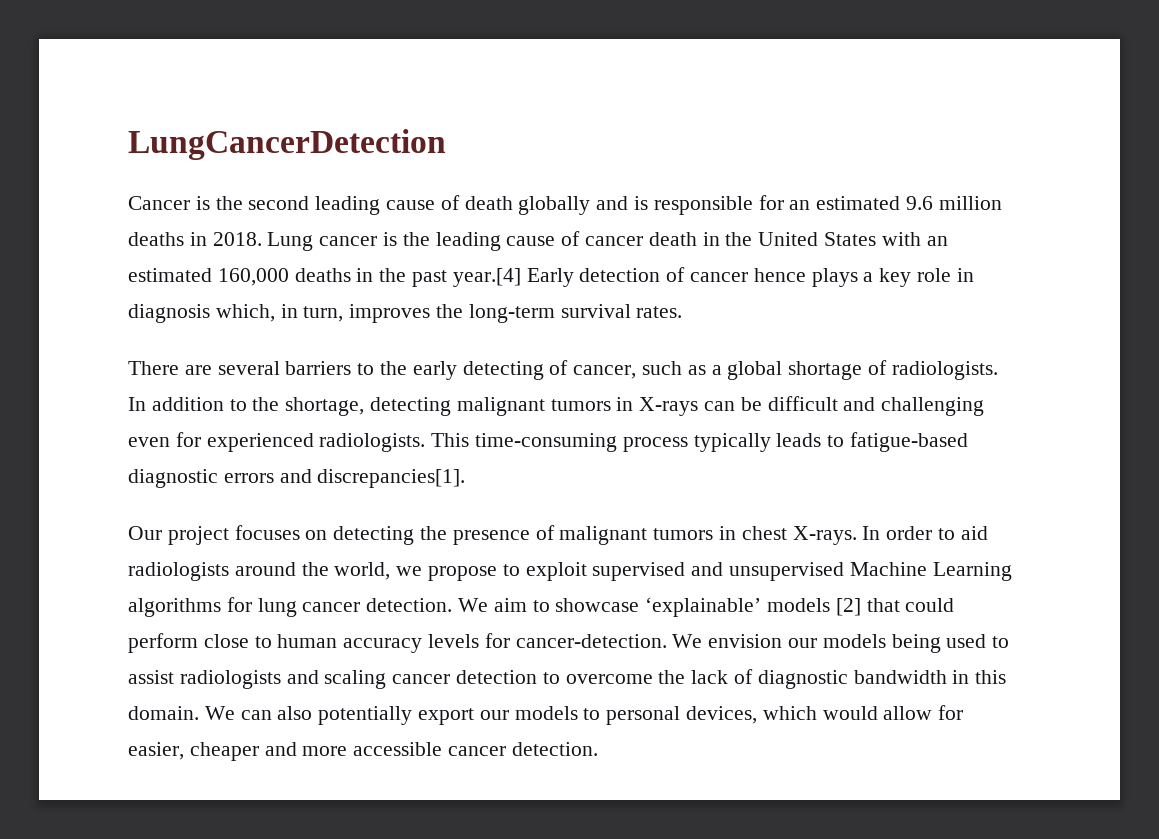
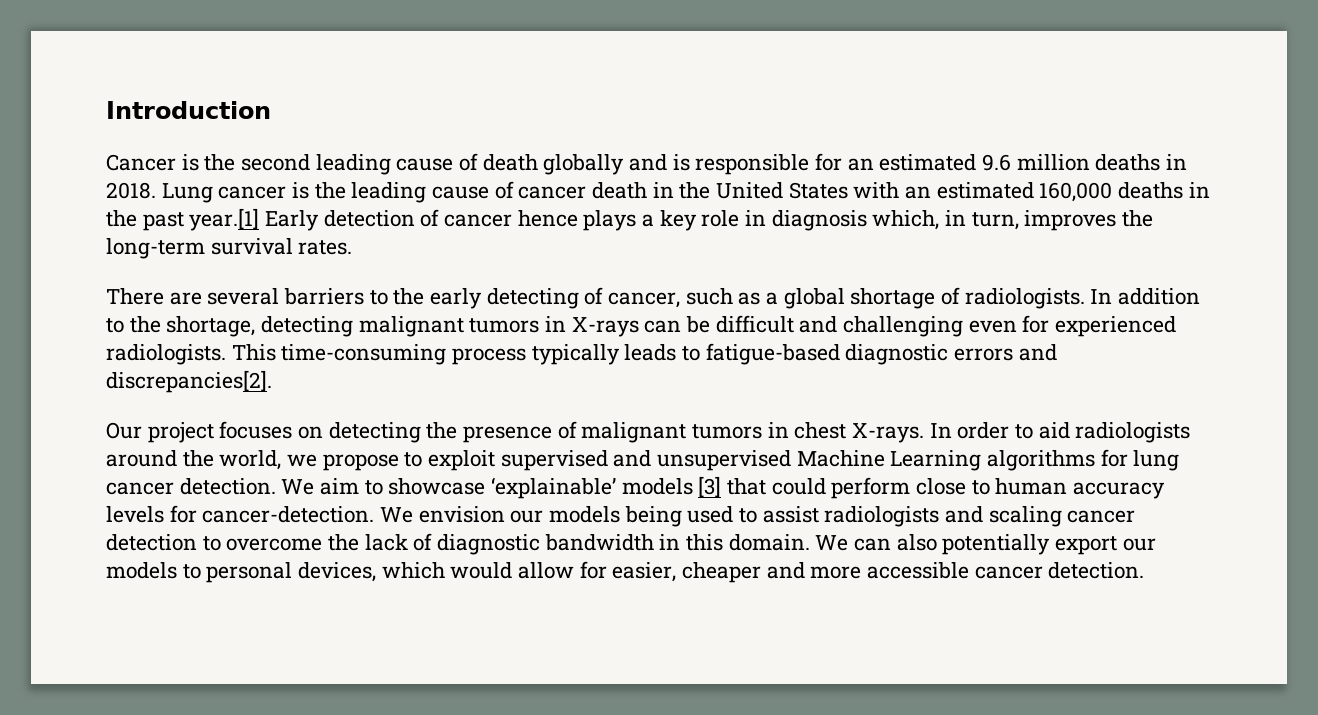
- LungCancerDetection
+ Introduction
- Lung cancer is the leading cause of cancer death in the United States with an estimated 160,000 deaths in the past year.[4] Early detection of cancer hence plays a key role in diagnosis which, in turn, improves the long-term survival rates.
+ Lung cancer is the leading cause of cancer death in the United States with an estimated 160,000 deaths in the past year.[1] Early detection of cancer hence plays a key role in diagnosis which, in turn, improves the long-term survival rates.
- This time-consuming process typically leads to fatigue-based diagnostic errors and discrepancies[1].
+ This time-consuming process typically leads to fatigue-based diagnostic errors and discrepancies[2].
- We aim to showcase ‘explainable’ models [2] that could perform close to human accuracy levels for cancer-detection.
+ We aim to showcase ‘explainable’ models [3] that could perform close to human accuracy levels for cancer-detection.

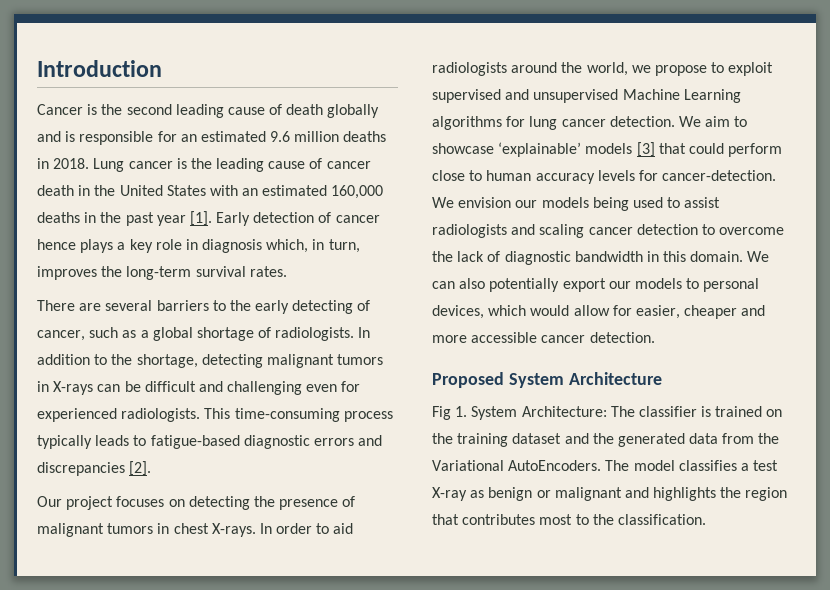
- Lung cancer is the leading cause of cancer death in the United States with an estimated 160,000 deaths in the past year.[1] Early detection of cancer hence plays a key role in diagnosis which, in turn, improves the long-term survival rates.
+ Lung cancer is the leading cause of cancer death in the United States with an estimated 160,000 deaths in the past year [1]. Early detection of cancer hence plays a key role in diagnosis which, in turn, improves the long-term survival rates.
- This time-consuming process typically leads to fatigue-based diagnostic errors and discrepancies[2].
+ This time-consuming process typically leads to fatigue-based diagnostic errors and discrepancies [2].
+ Proposed System Architecture
+ Fig 1. System Architecture: The classifier is trained on the training dataset and the generated data from the Variational AutoEncoders. The model classifies a test X-ray as benign or malignant and highlights the region that contributes most to the classification.

